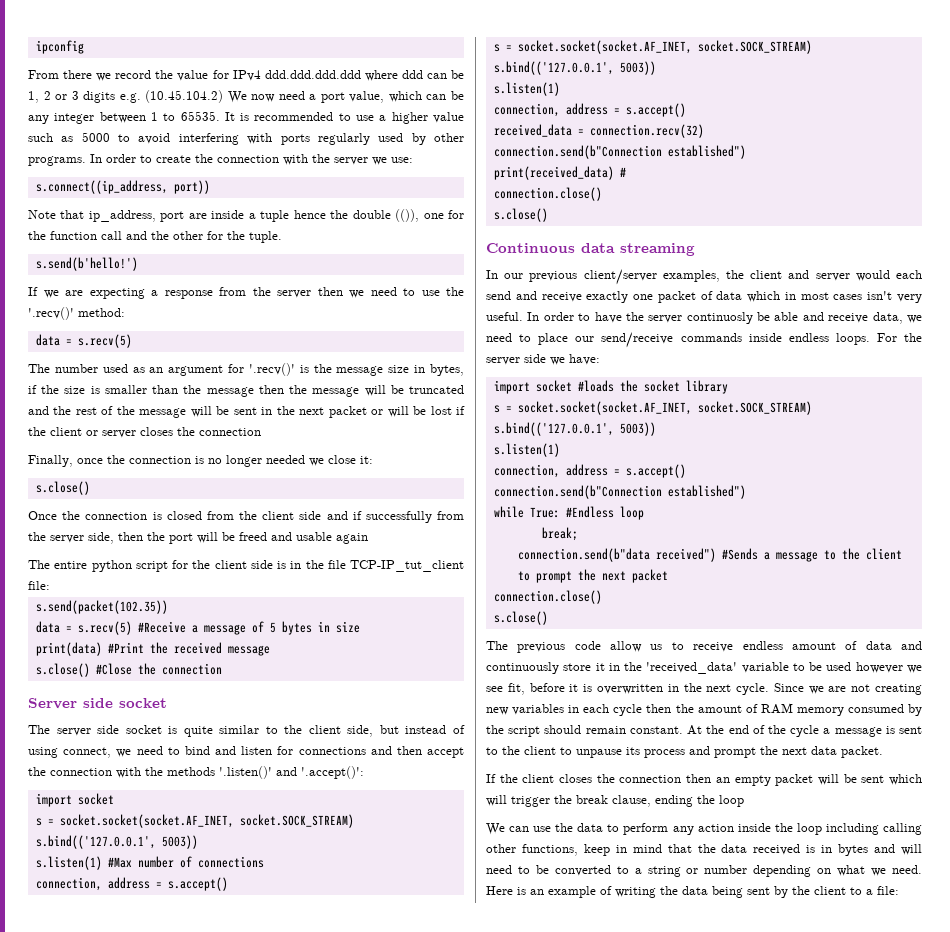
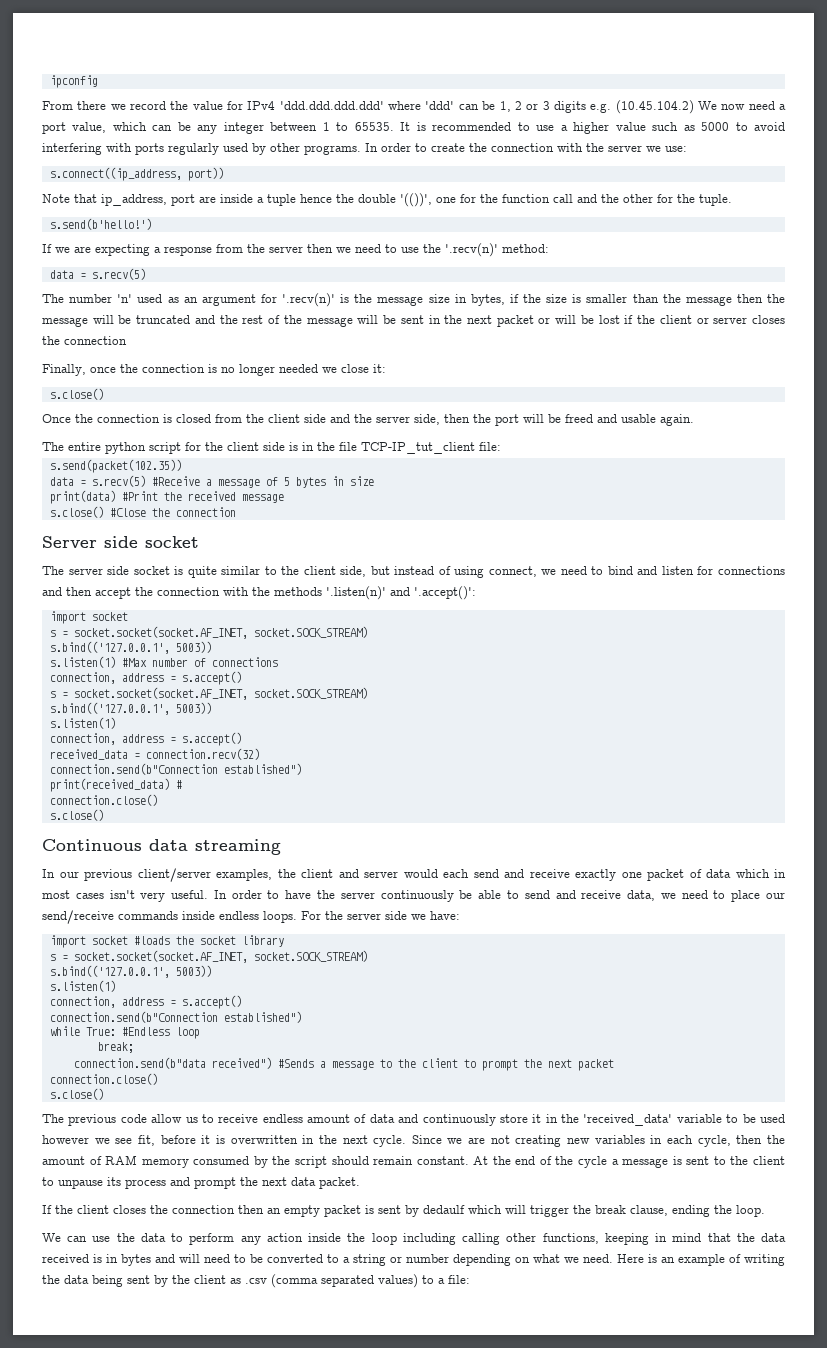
- From there we record the value for IPv4 ddd.ddd.ddd.ddd where ddd can be 1, 2 or 3 digits e.g. (10.45.104.2) We now need a port value, which can be any integer between 1 to 65535.
+ From there we record the value for IPv4 'ddd.ddd.ddd.ddd' where 'ddd' can be 1, 2 or 3 digits e.g. (10.45.104.2) We now need a port value, which can be any integer between 1 to 65535.
- Note that ip_address, port are inside a tuple hence the double (()), one for the function call and the other for the tuple.
+ Note that ip_address, port are inside a tuple hence the double '(())', one for the function call and the other for the tuple.
- If we are expecting a response from the server then we need to use the '.recv()' method:
+ If we are expecting a response from the server then we need to use the '.recv(n)' method:
- The number used as an argument for '.recv()' is the message size in bytes, if the size is smaller than the message then the message will be truncated and the rest of the message will be sent in the next packet or will be lost if the client or server closes the connection
+ The number 'n' used as an argument for '.recv(n)' is the message size in bytes, if the size is smaller than the message then the message will be truncated and the rest of the message will be sent in the next packet or will be lost if the client or server closes the connection
- Once the connection is closed from the client side and if successfully from the server side, then the port will be freed and usable again
+ Once the connection is closed from the client side and the server side, then the port will be freed and usable again.
- The server side socket is quite similar to the client side, but instead of using connect, we need to bind and listen for connections and then accept the connection with the methods '.listen()' and '.accept()':
+ The server side socket is quite similar to the client side, but instead of using connect, we need to bind and listen for connections and then accept the connection with the methods '.listen(n)' and '.accept()':
- In order to have the server continuosly be able and receive data, we need to place our send/receive commands inside endless loops.
+ In order to have the server continuously be able to send and receive data, we need to place our send/receive commands inside endless loops.
- Since we are not creating new variables in each cycle then the amount of RAM memory consumed by the script should remain constant.
+ Since we are not creating new variables in each cycle, then the amount of RAM memory consumed by the script should remain constant.
- If the client closes the connection then an empty packet will be sent which will trigger the break clause, ending the loop
+ If the client closes the connection then an empty packet is sent by dedaulf which will trigger the break clause, ending the loop.
- We can use the data to perform any action inside the loop including calling other functions, keep in mind that the data received is in bytes and will need to be converted to a string or number depending on what we need.
+ We can use the data to perform any action inside the loop including calling other functions, keeping in mind that the data received is in bytes and will need to be converted to a string or number depending on what we need.
- Here is an example of writing the data being sent by the client to a file:
+ Here is an example of writing the data being sent by the client as .csv (comma separated values) to a file:

